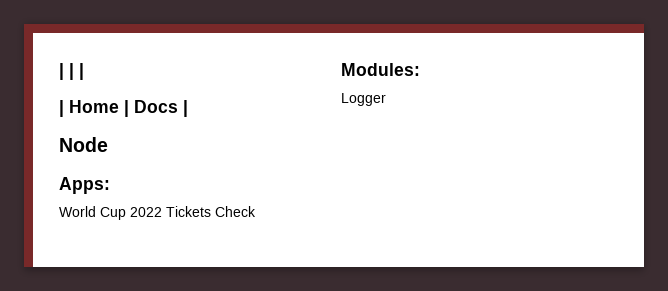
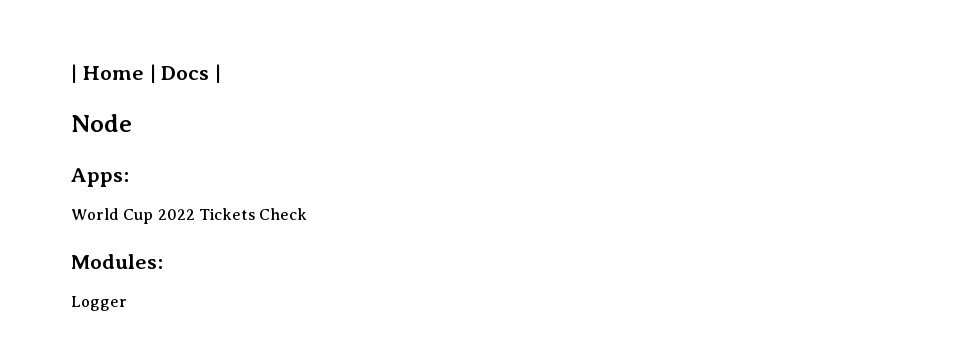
- | | |

